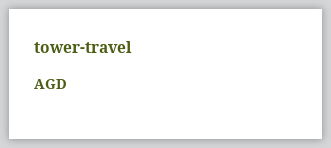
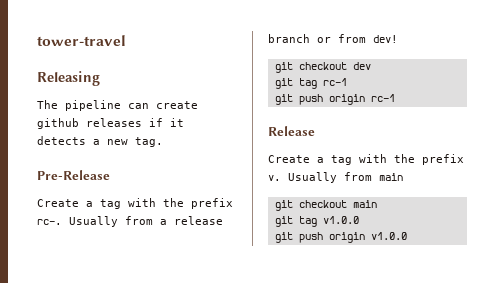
- AGD
+ Releasing
+ The pipeline can create github releases if it detects a new tag.
+ Pre-Release
+ Create a tag with the prefix rc-. Usually from a release branch or from dev!
+ git checkout dev
+ git tag rc-1
+ git push origin rc-1
+ Release
+ Create a tag with the prefix v. Usually from main
+ git checkout main
+ git tag v1.0.0
+ git push origin v1.0.0

